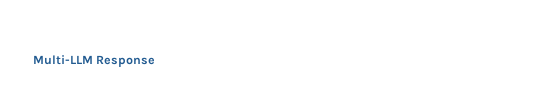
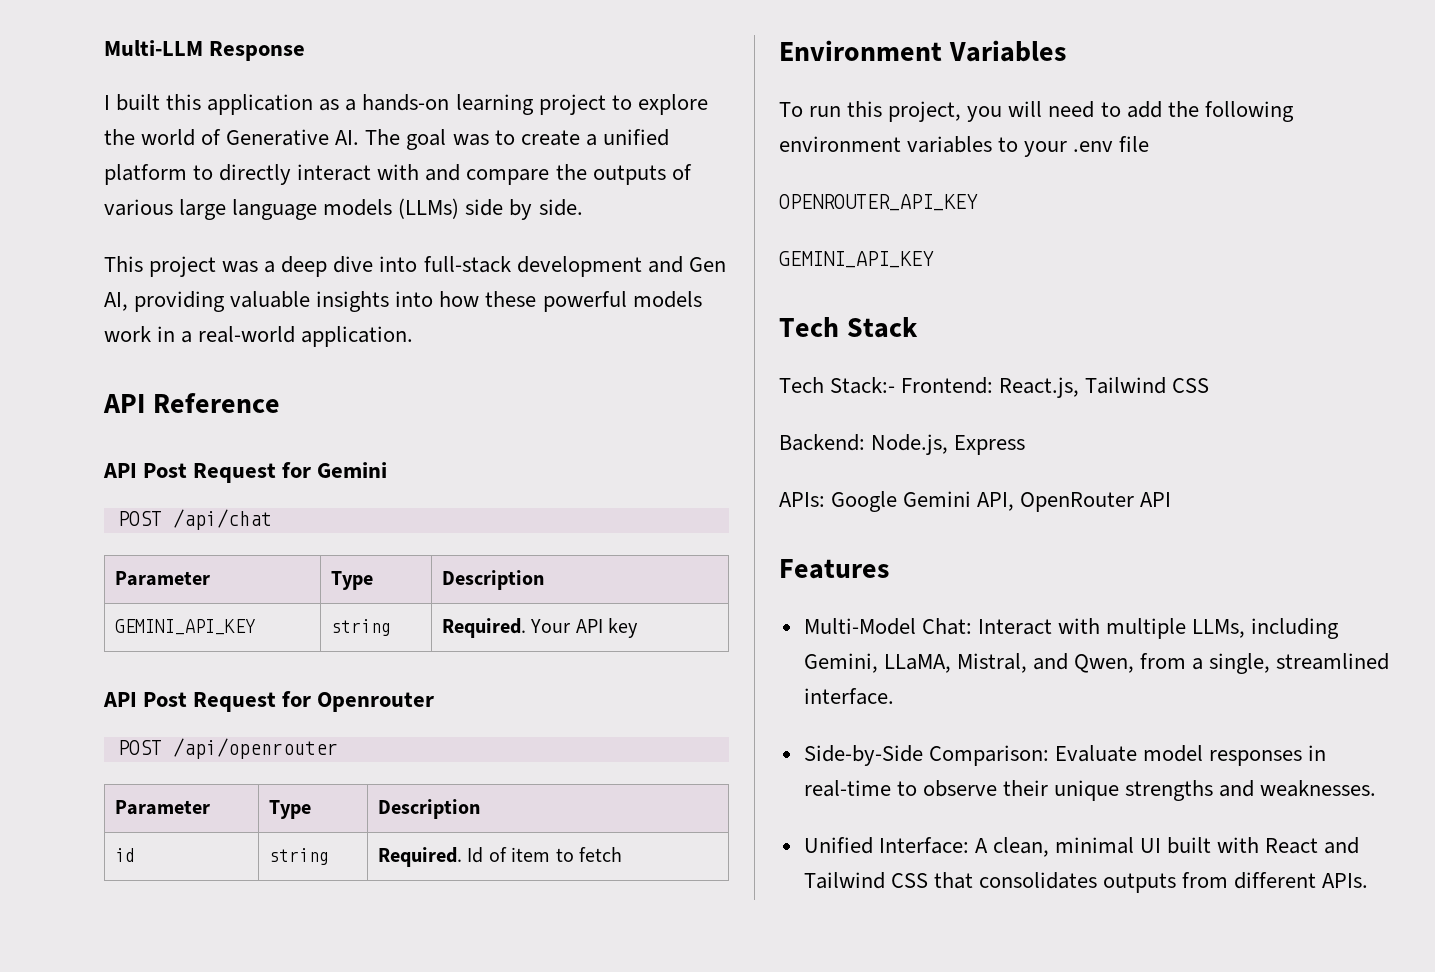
+ I built this application as a hands-on learning project to explore the world of Generative AI. The goal was to create a unified platform to directly interact with and compare the outputs of various large language models (LLMs) side by side.
+ This project was a deep dive into full-stack development and Gen AI, providing valuable insights into how these powerful models work in a real-world application.
+ API Reference
+ API Post Request for Gemini
+ POST /api/chat
+ Parameter | Type | Description
+ GEMINI_API_KEY | string | Required. Your API key
+ API Post Request for Openrouter
+ POST /api/openrouter
+ Parameter | Type | Description
+ id | string | Required. Id of item to fetch
+ Environment Variables
+ To run this project, you will need to add the following environment variables to your .env file
+ OPENROUTER_API_KEY
+ GEMINI_API_KEY
+ Tech Stack
+ Tech Stack:- Frontend: React.js, Tailwind CSS
+ Backend: Node.js, Express
+ APIs: Google Gemini API, OpenRouter API
+ Features
+ Multi-Model Chat: Interact with multiple LLMs, including Gemini, LLaMA, Mistral, and Qwen, from a single, streamlined interface.
+ Side-by-Side Comparison: Evaluate model responses in real-time to observe their unique strengths and weaknesses.
+ Unified Interface: A clean, minimal UI built with React and Tailwind CSS that consolidates outputs from different APIs.

